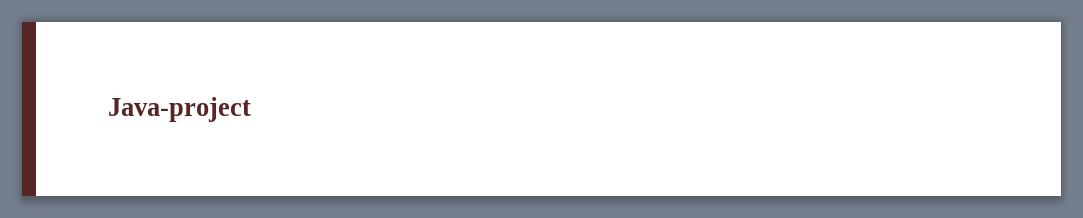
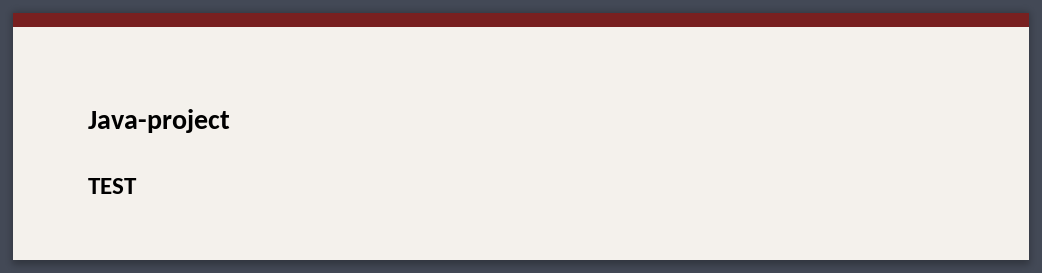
+ TEST

